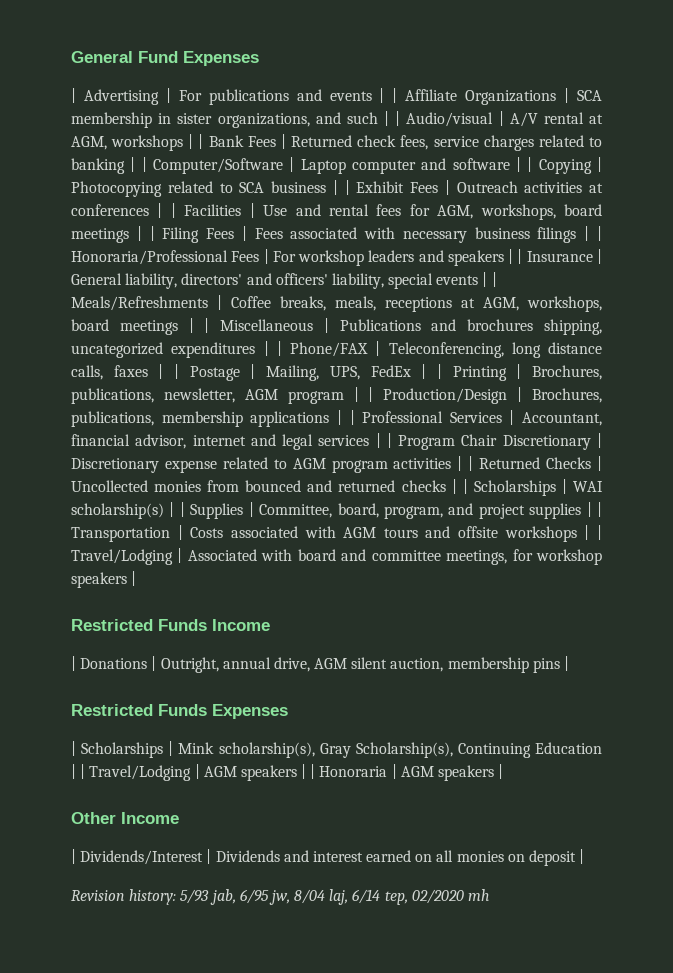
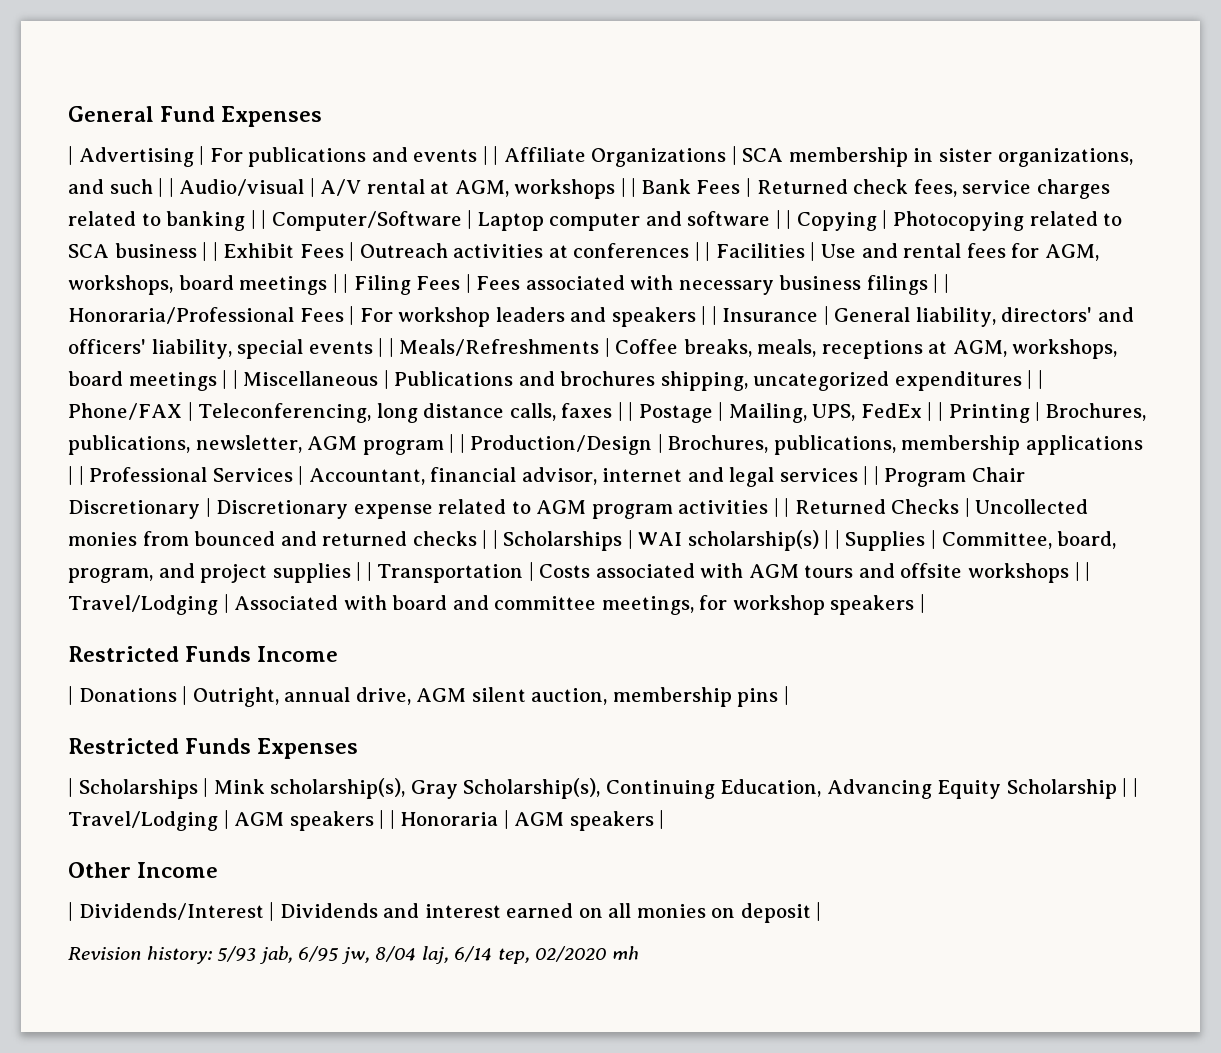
- | Scholarships | Mink scholarship(s), Gray Scholarship(s), Continuing Education | | Travel/Lodging | AGM speakers | | Honoraria | AGM speakers |
+ | Scholarships | Mink scholarship(s), Gray Scholarship(s), Continuing Education, Advancing Equity Scholarship | | Travel/Lodging | AGM speakers | | Honoraria | AGM speakers |

